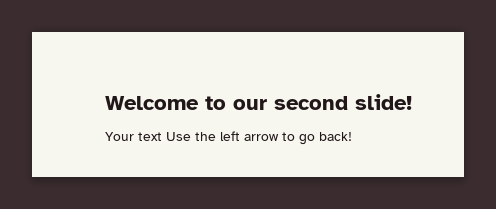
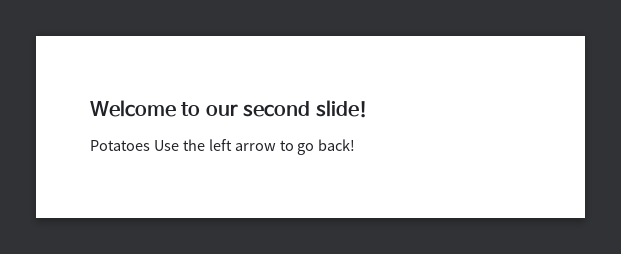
- Your text Use the left arrow to go back!
+ Potatoes Use the left arrow to go back!

